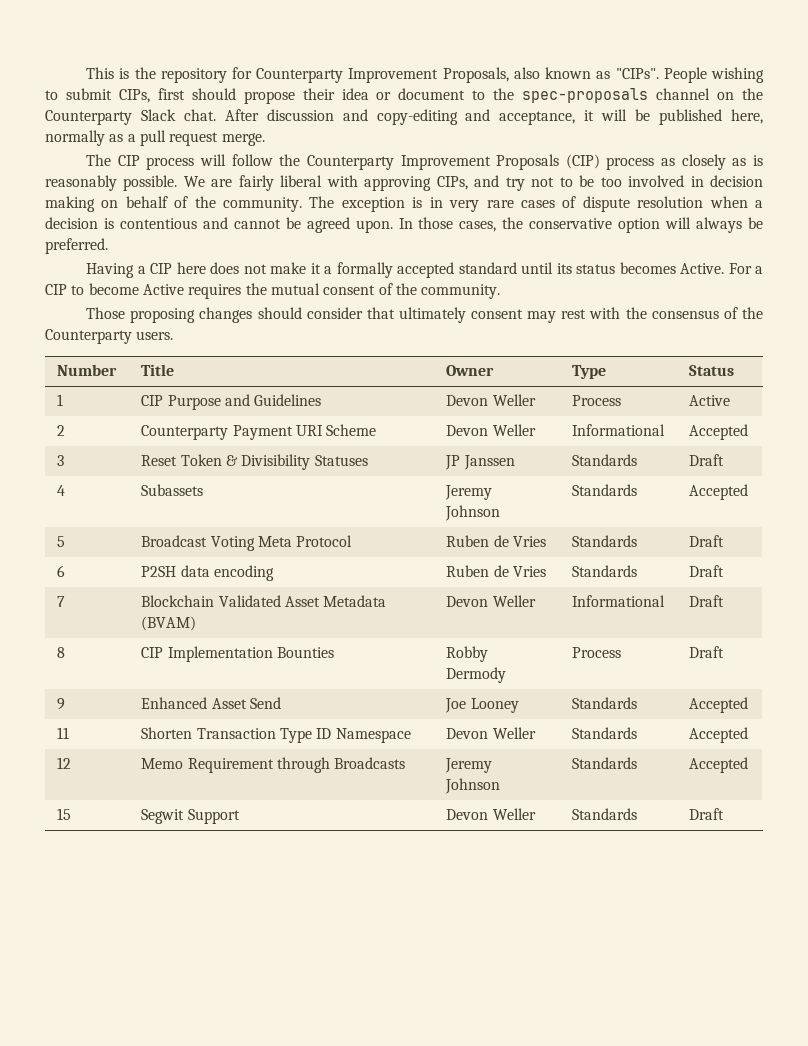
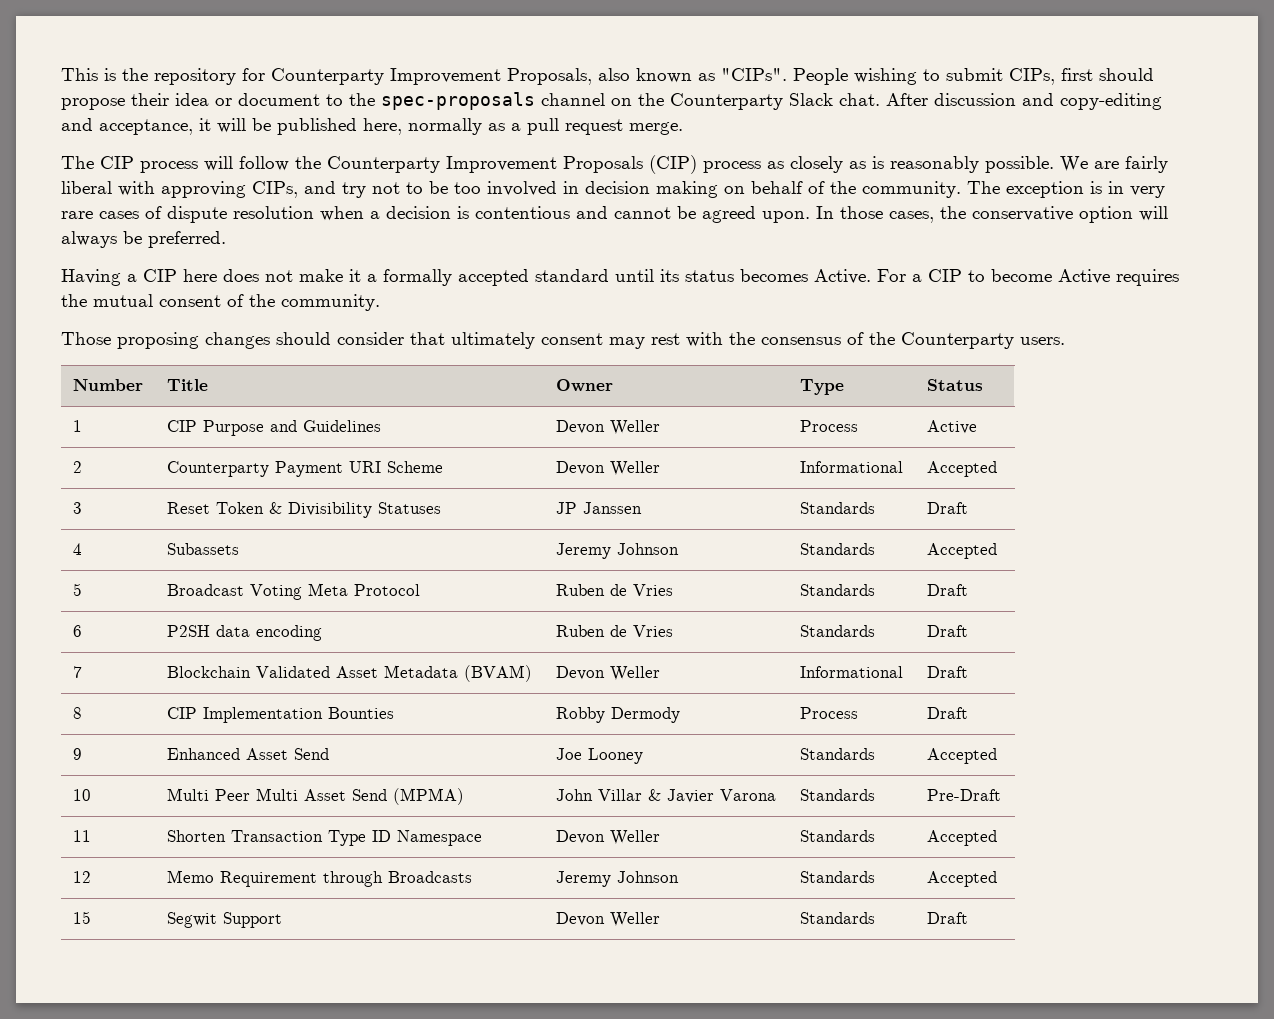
+ 10 | Multi Peer Multi Asset Send (MPMA) | John Villar & Javier Varona | Standards | Pre-Draft

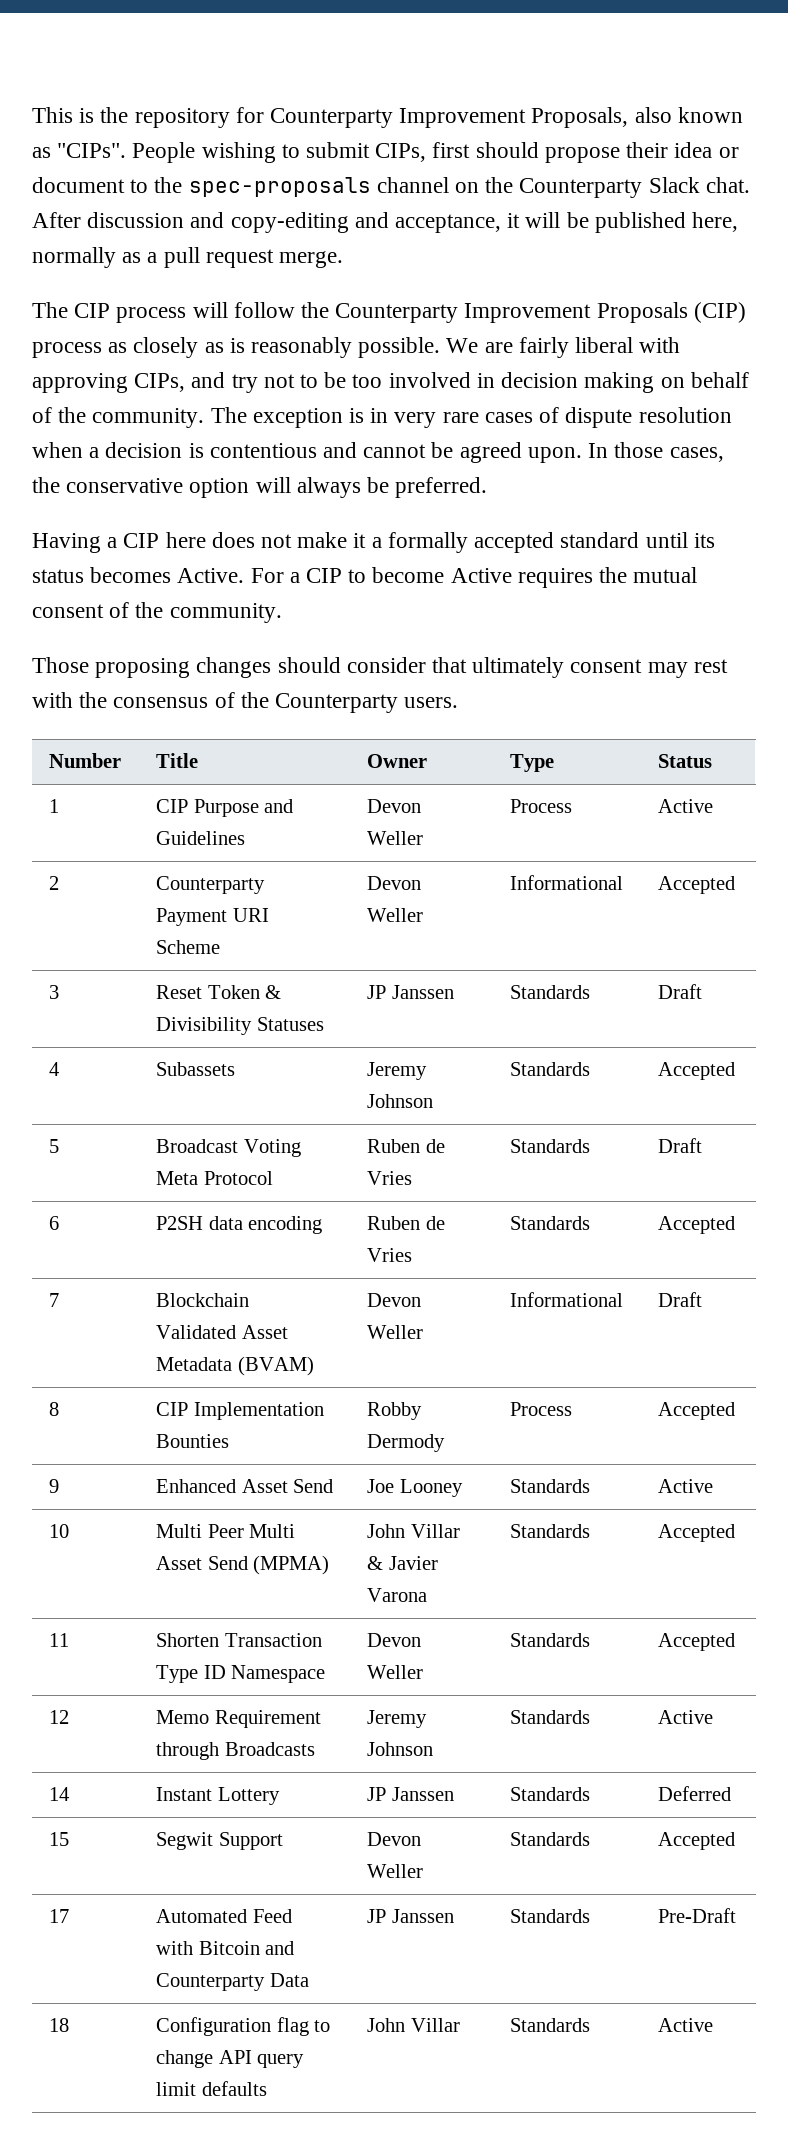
- 6 | P2SH data encoding | Ruben de Vries | Standards | Draft
+ 6 | P2SH data encoding | Ruben de Vries | Standards | Accepted
- 8 | CIP Implementation Bounties | Robby Dermody | Process | Draft
+ 8 | CIP Implementation Bounties | Robby Dermody | Process | Accepted
- 9 | Enhanced Asset Send | Joe Looney | Standards | Accepted
+ 9 | Enhanced Asset Send | Joe Looney | Standards | Active
- 10 | Multi Peer Multi Asset Send (MPMA) | John Villar & Javier Varona | Standards | Pre-Draft
+ 10 | Multi Peer Multi Asset Send (MPMA) | John Villar & Javier Varona | Standards | Accepted
- 12 | Memo Requirement through Broadcasts | Jeremy Johnson | Standards | Accepted
+ 12 | Memo Requirement through Broadcasts | Jeremy Johnson | Standards | Active
+ 14 | Instant Lottery | JP Janssen | Standards | Deferred
- 15 | Segwit Support | Devon Weller | Standards | Draft
+ 15 | Segwit Support | Devon Weller | Standards | Accepted
+ 17 | Automated Feed with Bitcoin and Counterparty Data | JP Janssen | Standards | Pre-Draft
+ 18 | Configuration flag to change API query limit defaults | John Villar | Standards | Active

